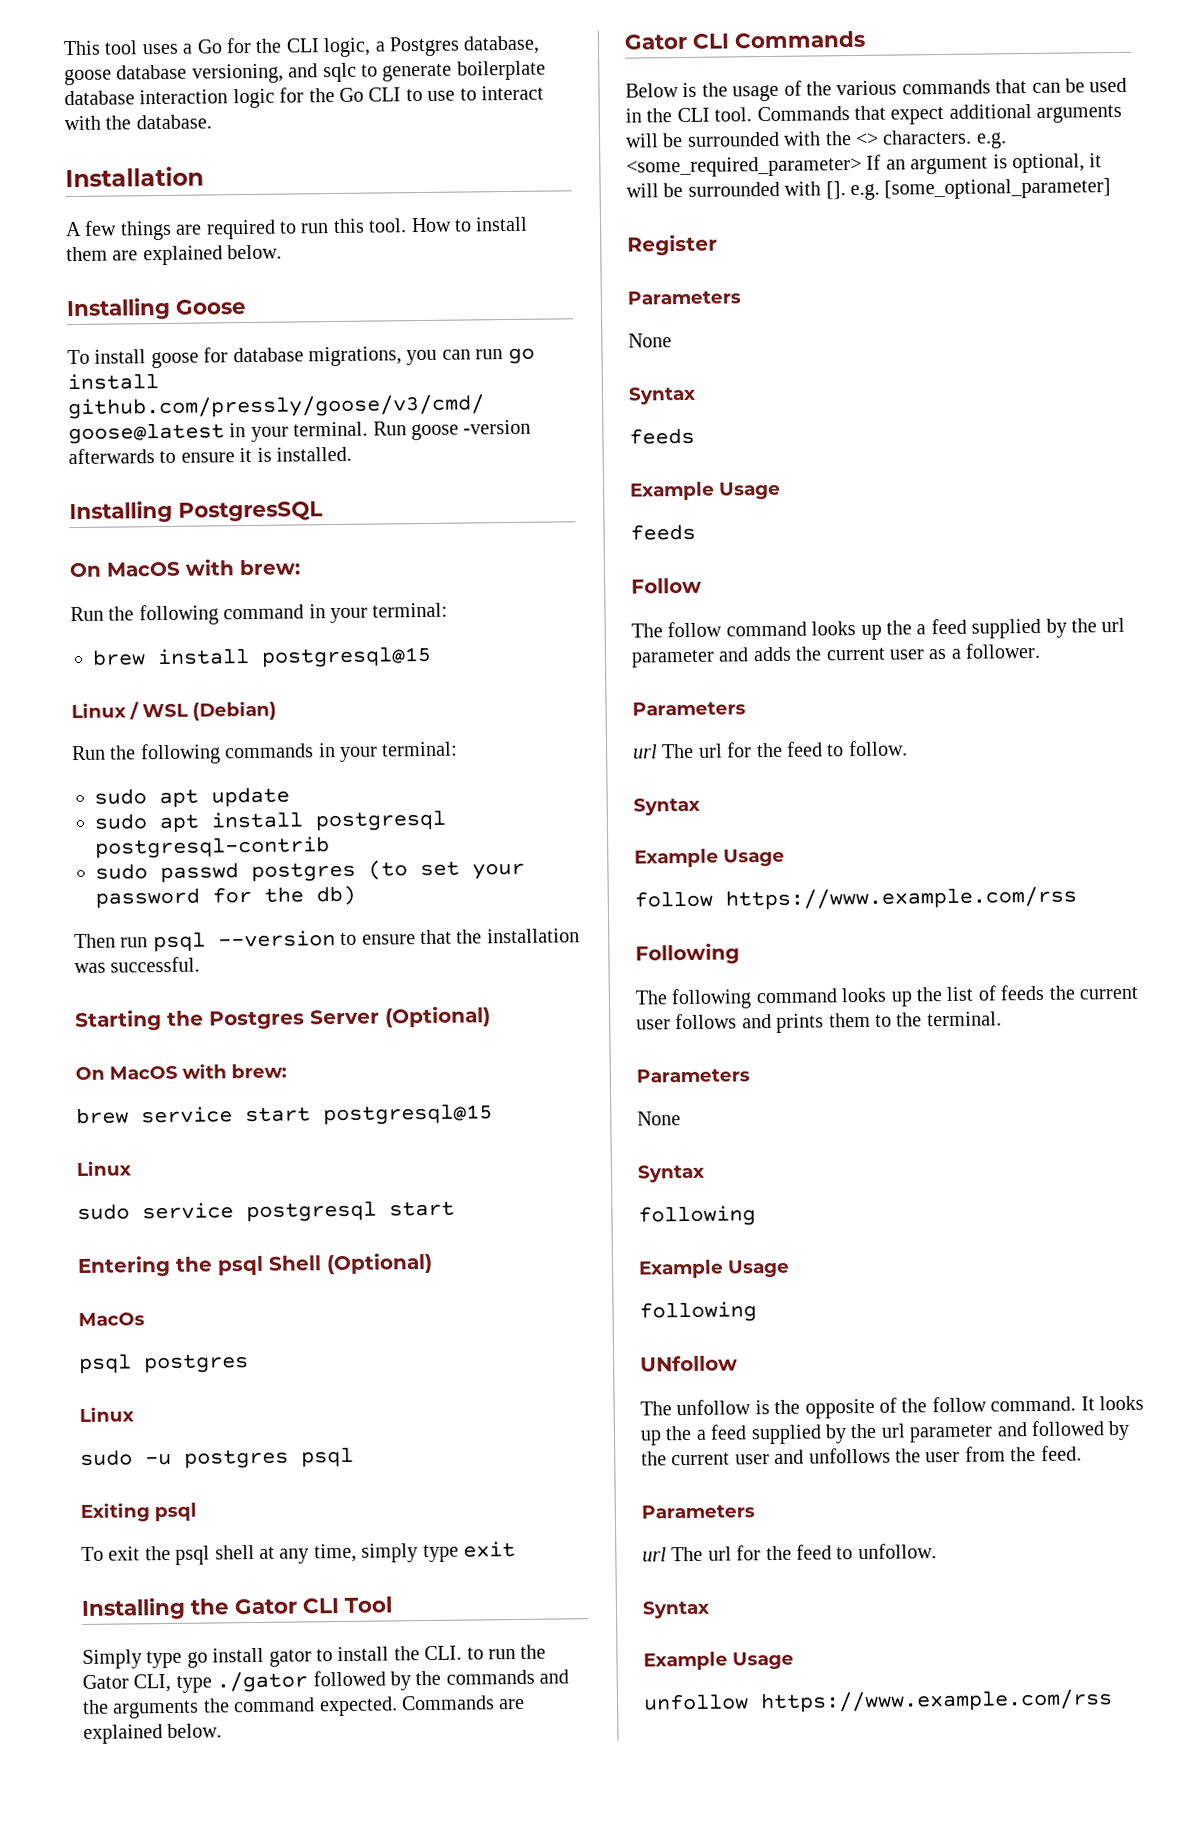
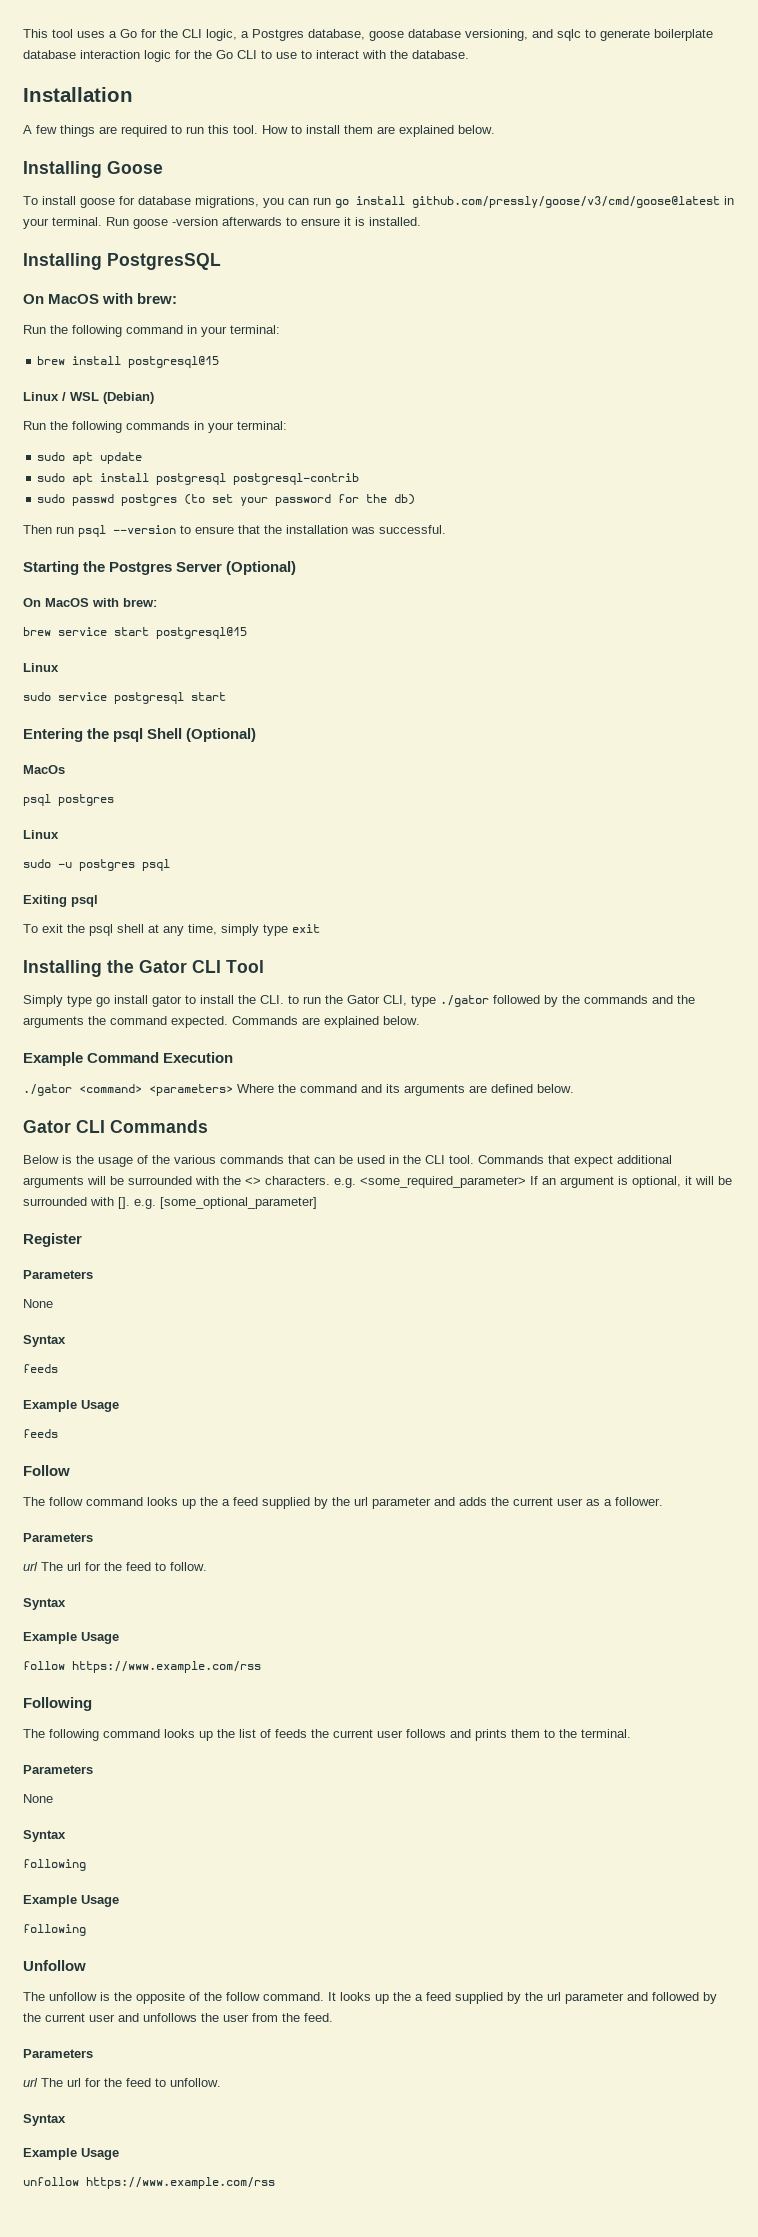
+ Example Command Execution
+ ./gator <command> <parameters> Where the command and its arguments are defined below.
- UNfollow
+ Unfollow

